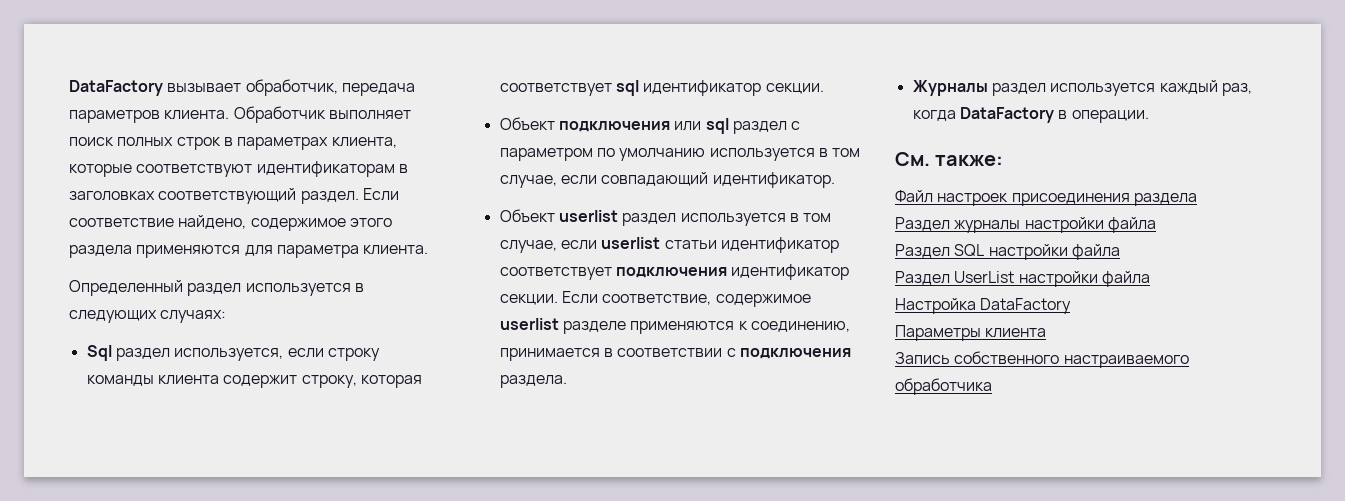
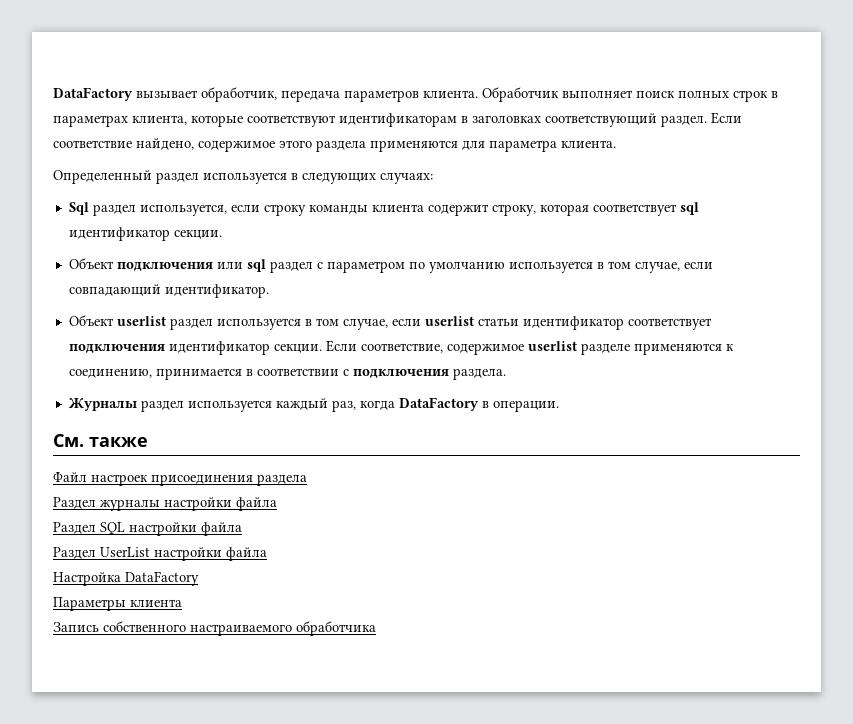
- См. также:
+ См. также

